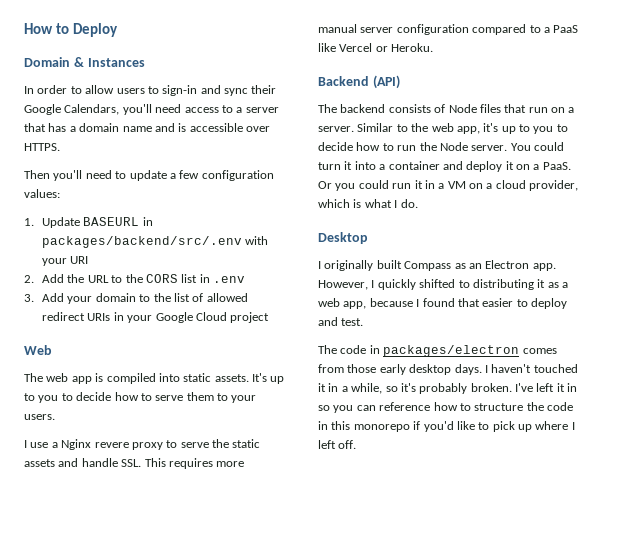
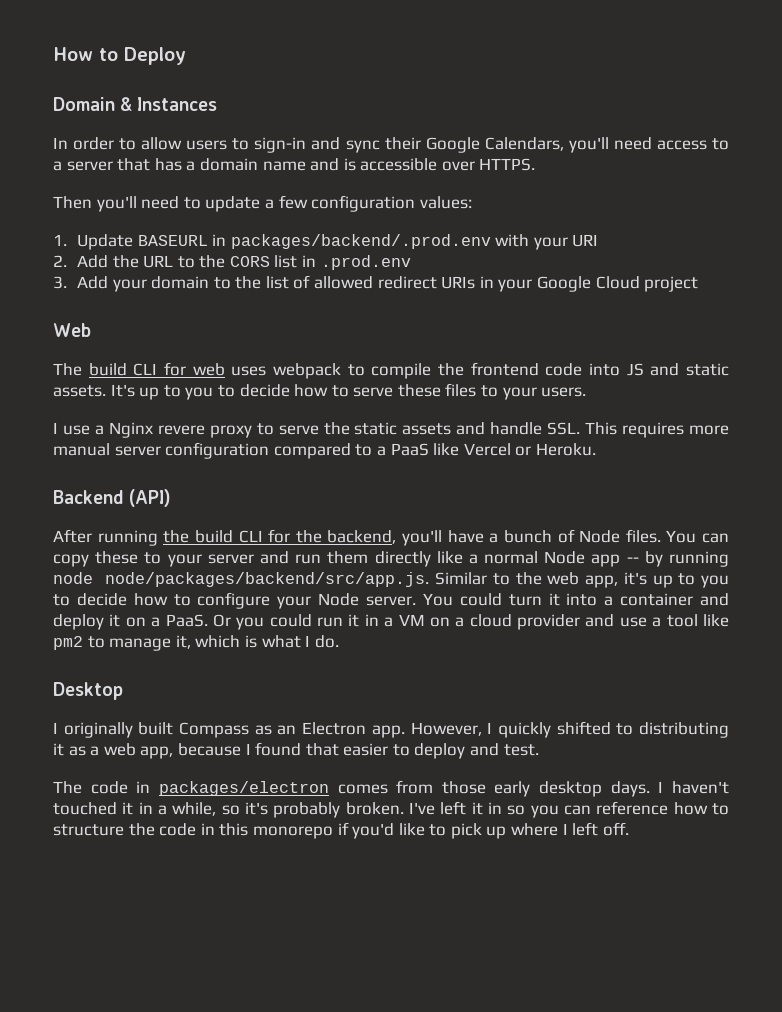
- 1. Update BASEURL in packages/backend/src/.env with your URI
+ 1. Update BASEURL in packages/backend/.prod.env with your URI
- 2. Add the URL to the CORS list in .env
+ 2. Add the URL to the CORS list in .prod.env
- The web app is compiled into static assets.
+ The build CLI for web uses webpack to compile the frontend code into JS and static assets.
- It's up to you to decide how to serve them to your users.
+ It's up to you to decide how to serve these files to your users.
- The backend consists of Node files that run on a server. Similar to the web app, it's up to you to decide how to run the Node server.
+ After running the build CLI for the backend, you'll have a bunch of Node files. You can copy these to your server and run them directly like a normal Node app -- by running node node/packages/backend/src/app.js. Similar to the web app, it's up to you to decide how to configure your Node server.
- Or you could run it in a VM on a cloud provider, which is what I do.
+ Or you could run it in a VM on a cloud provider and use a tool like pm2 to manage it, which is what I do.

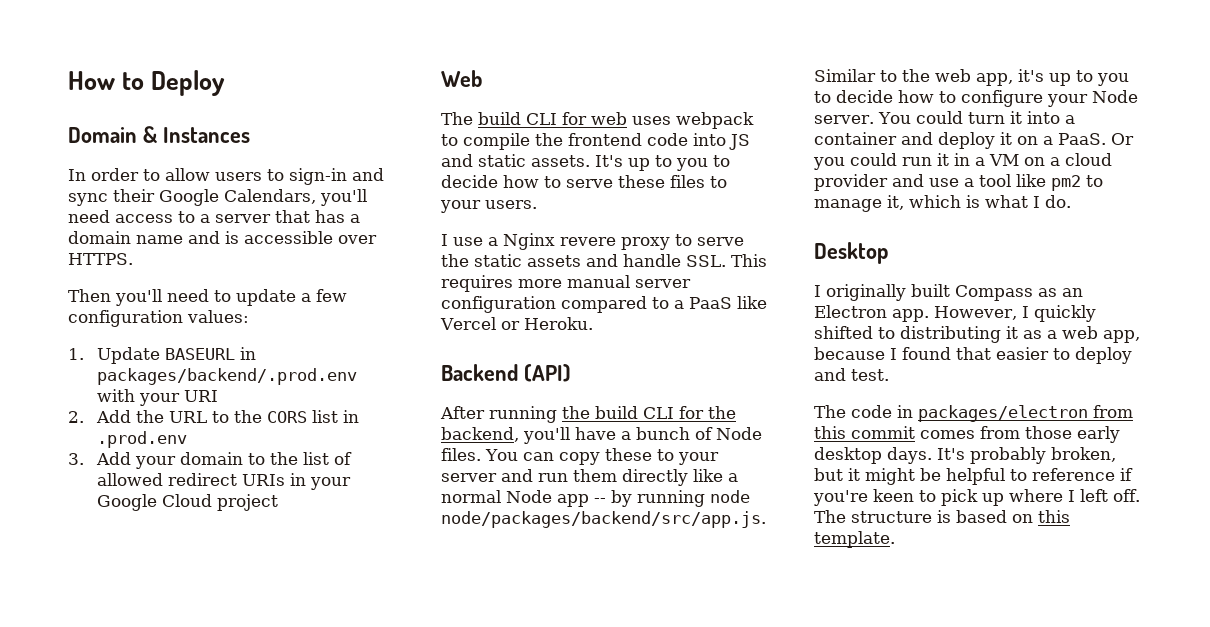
- The code in packages/electron comes from those early desktop days.
+ The code in packages/electron from this commit comes from those early desktop days.
- I haven't touched it in a while, so it's probably broken. I've left it in so you can reference how to structure the code in this monorepo if you'd like to pick up where I left off.
+ It's probably broken, but it might be helpful to reference if you're keen to pick up where I left off.
+ The structure is based on this template.

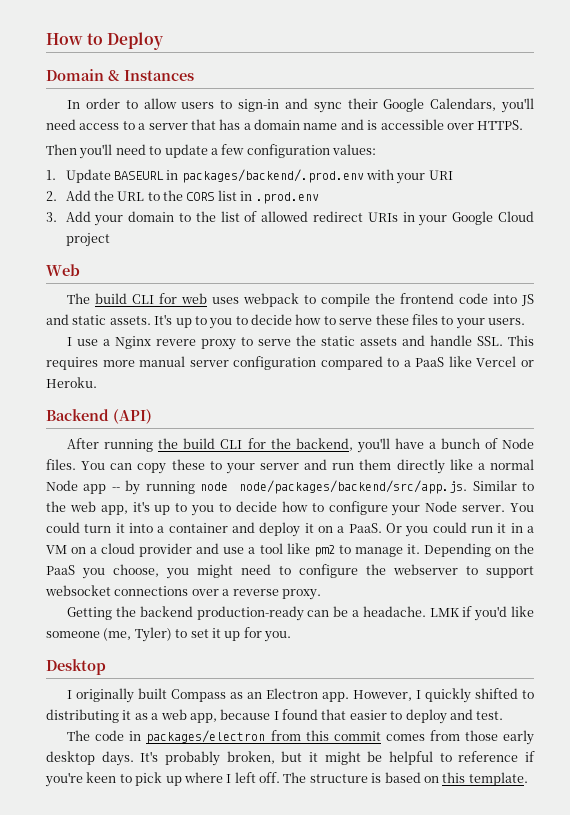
- Or you could run it in a VM on a cloud provider and use a tool like pm2 to manage it, which is what I do.
+ Or you could run it in a VM on a cloud provider and use a tool like pm2 to manage it. Depending on the PaaS you choose, you might need to configure the webserver to support websocket connections over a reverse proxy.
+ Getting the backend production-ready can be a headache. LMK if you'd like someone (me, Tyler) to set it up for you.

